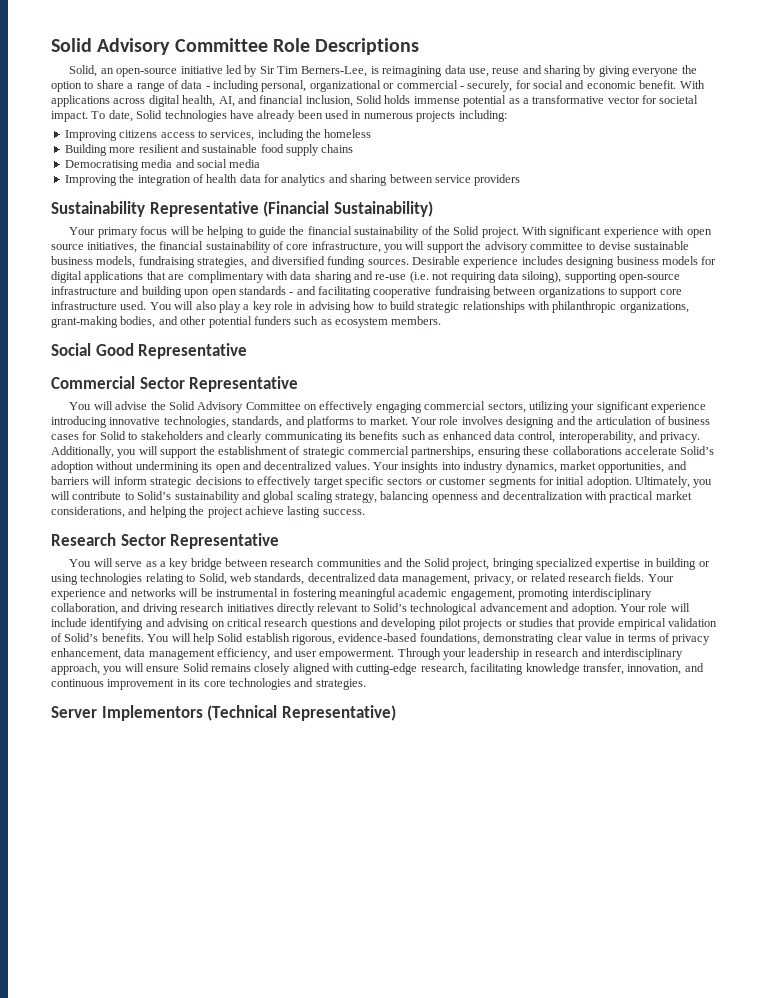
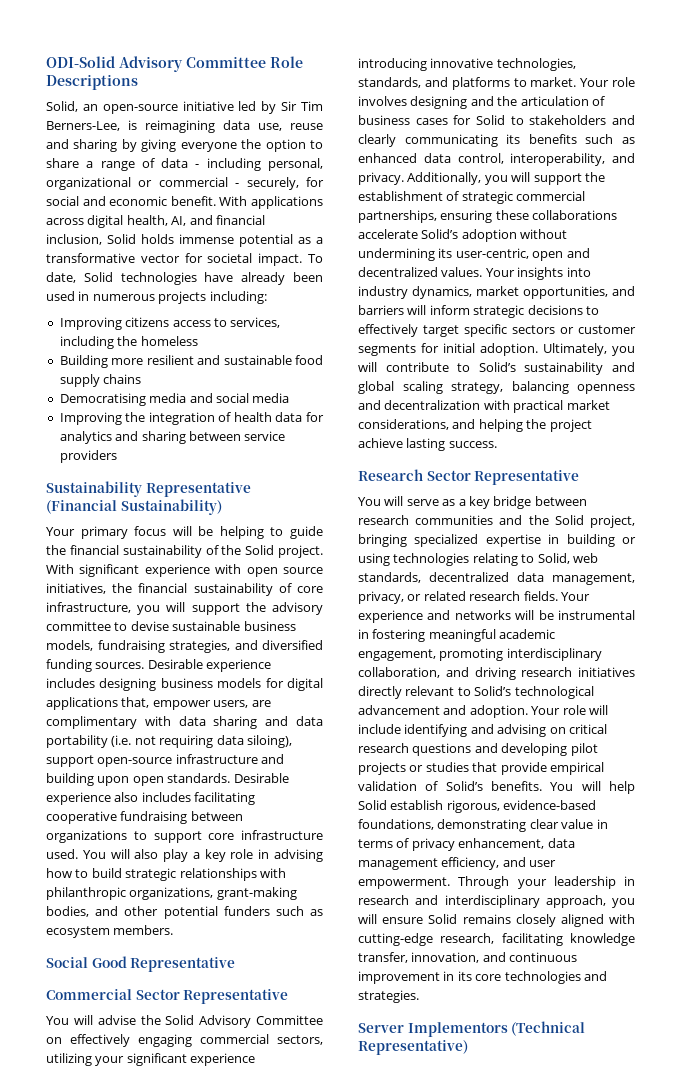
- Solid Advisory Committee Role Descriptions
+ ODI-Solid Advisory Committee Role Descriptions
- Desirable experience includes designing business models for digital applications that are complimentary with data sharing and re-use (i.e. not requiring data siloing), supporting open-source infrastructure and building upon open standards - and facilitating cooperative fundraising between organizations to support core infrastructure used.
+ Desirable experience includes designing business models for digital applications that, empower users, are complimentary with data sharing and data portability (i.e. not requiring data siloing), support open-source infrastructure and building upon open standards. Desirable experience also includes facilitating cooperative fundraising between organizations to support core infrastructure used.
- Additionally, you will support the establishment of strategic commercial partnerships, ensuring these collaborations accelerate Solid’s adoption without undermining its open and decentralized values.
+ Additionally, you will support the establishment of strategic commercial partnerships, ensuring these collaborations accelerate Solid’s adoption without undermining its user-centric, open and decentralized values.

